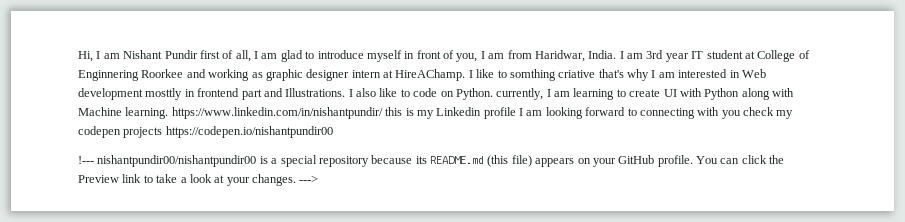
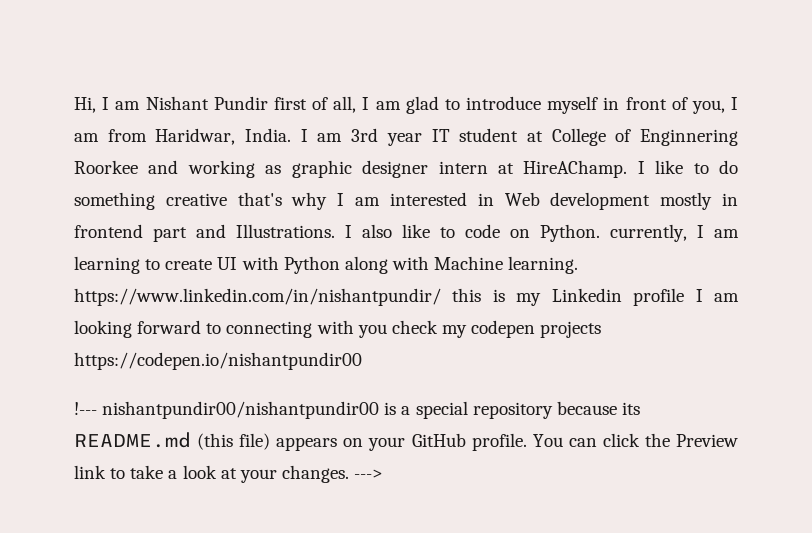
- I like to somthing criative that's why I am interested in Web development mosttly in frontend part and Illustrations.
+ I like to do something creative that's why I am interested in Web development mostly in frontend part and Illustrations.

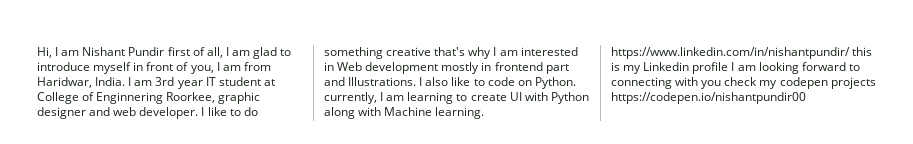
- I am 3rd year IT student at College of Enginnering Roorkee and working as graphic designer intern at HireAChamp.
+ I am 3rd year IT student at College of Enginnering Roorkee, graphic designer and web developer.
- !--- nishantpundir00/nishantpundir00 is a special repository because its README.md (this file) appears on your GitHub profile. You can click the Preview link to take a look at your changes. --->

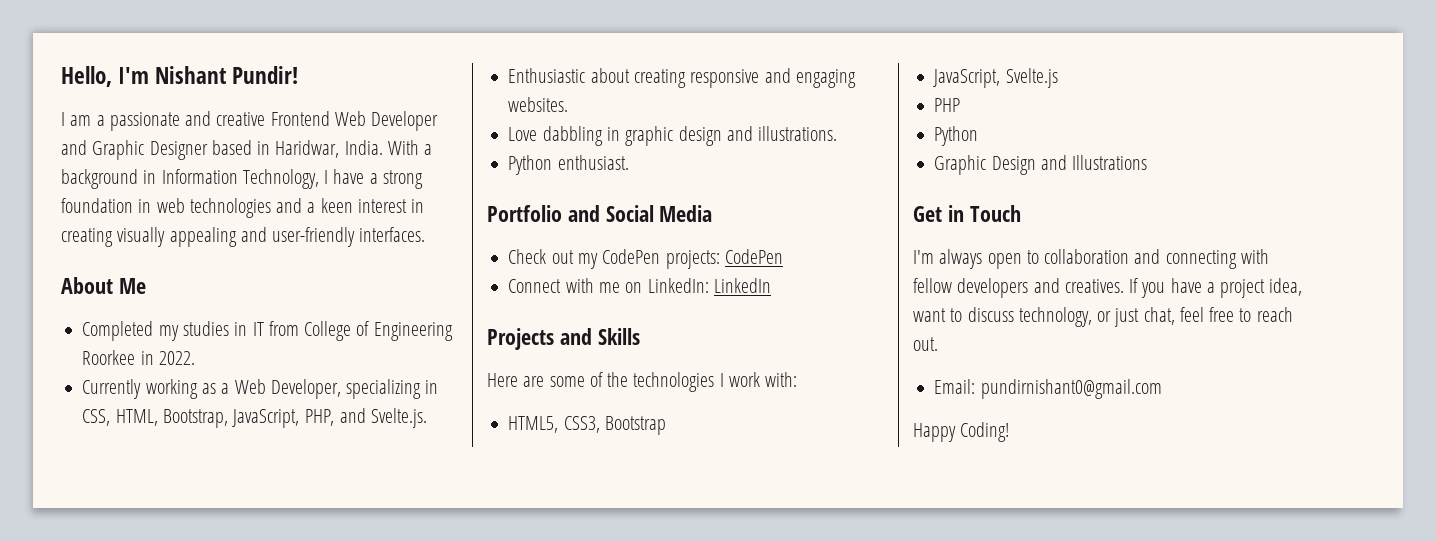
- Hi, I am Nishant Pundir first of all, I am glad to introduce myself in front of you, I am from Haridwar, India. I am 3rd year IT student at College of Enginnering Roorkee, graphic designer and web developer. I like to do something creative that's why I am interested in Web development mostly in frontend part and Illustrations. I also like to code on Python. currently, I am learning to create UI with Python along with Machine learning. https://www.linkedin.com/in/nishantpundir/ this is my Linkedin profile I am looking forward to connecting with you check my codepen projects https://codepen.io/nishantpundir00
+ Hello, I'm Nishant Pundir!
+ I am a passionate and creative Frontend Web Developer and Graphic Designer based in Haridwar, India. With a background in Information Technology, I have a strong foundation in web technologies and a keen interest in creating visually appealing and user-friendly interfaces.
+ About Me
+ Completed my studies in IT from College of Engineering Roorkee in 2022.
+ Currently working as a Web Developer, specializing in CSS, HTML, Bootstrap, JavaScript, PHP, and Svelte.js.
+ Enthusiastic about creating responsive and engaging websites.
+ Love dabbling in graphic design and illustrations.
+ Python enthusiast.
+ Portfolio and Social Media
+ Check out my CodePen projects: CodePen
+ Connect with me on LinkedIn: LinkedIn
+ Projects and Skills
+ Here are some of the technologies I work with:
+ HTML5, CSS3, Bootstrap
+ JavaScript, Svelte.js
+ PHP
+ Python
+ Graphic Design and Illustrations
+ Get in Touch
+ I'm always open to collaboration and connecting with fellow developers and creatives. If you have a project idea, want to discuss technology, or just chat, feel free to reach out.
+ Email: pundirnishant0@gmail.com
+ Happy Coding!

